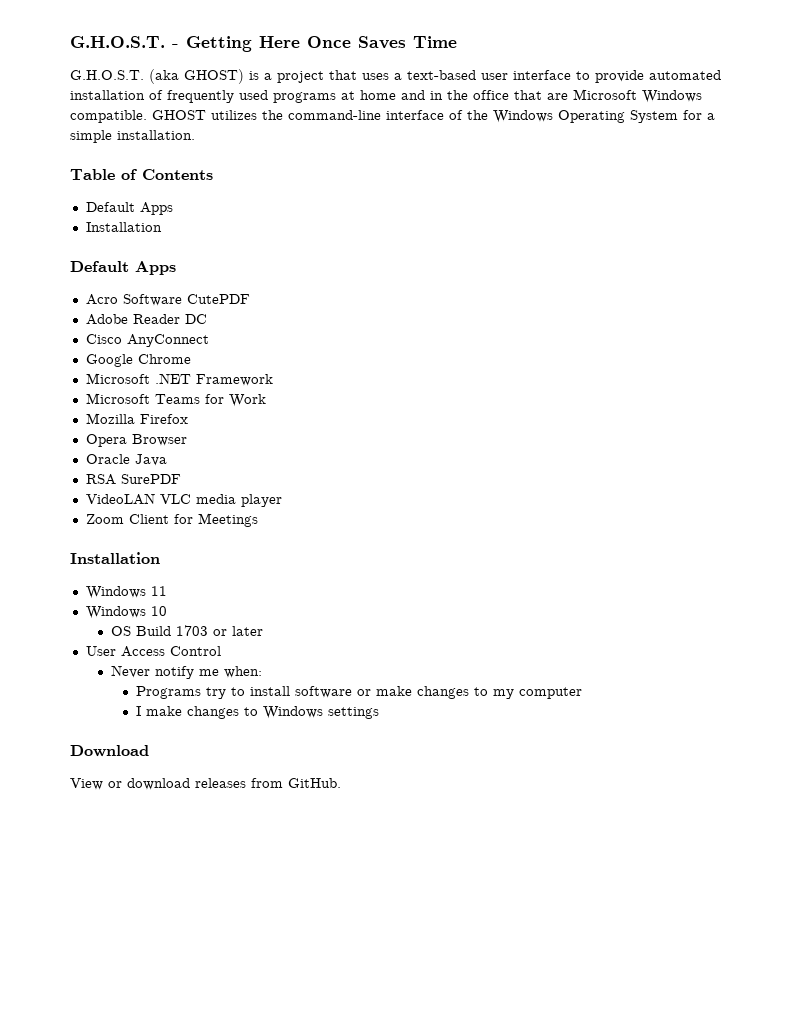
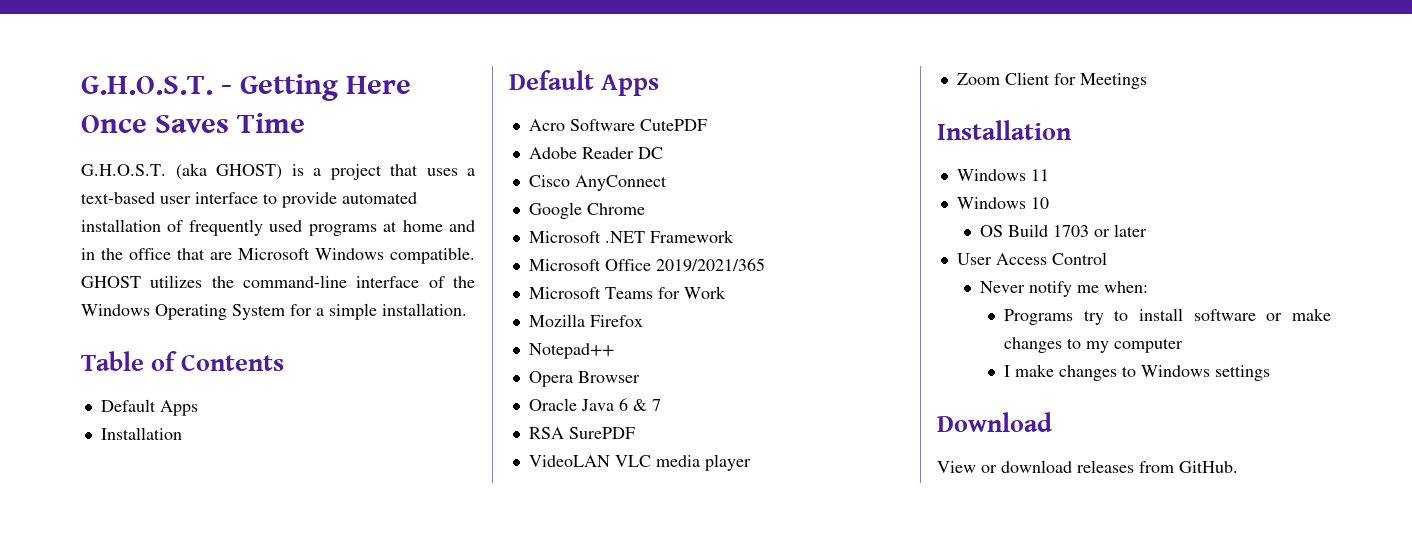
+ Microsoft Office 2019/2021/365
+ Notepad++
- Oracle Java
+ Oracle Java 6 & 7

